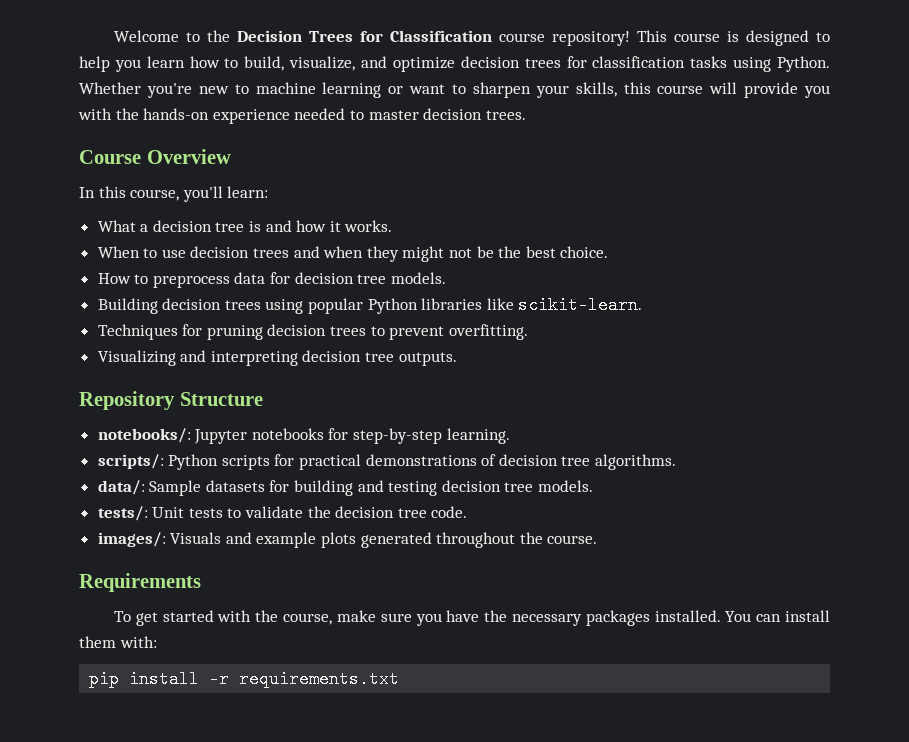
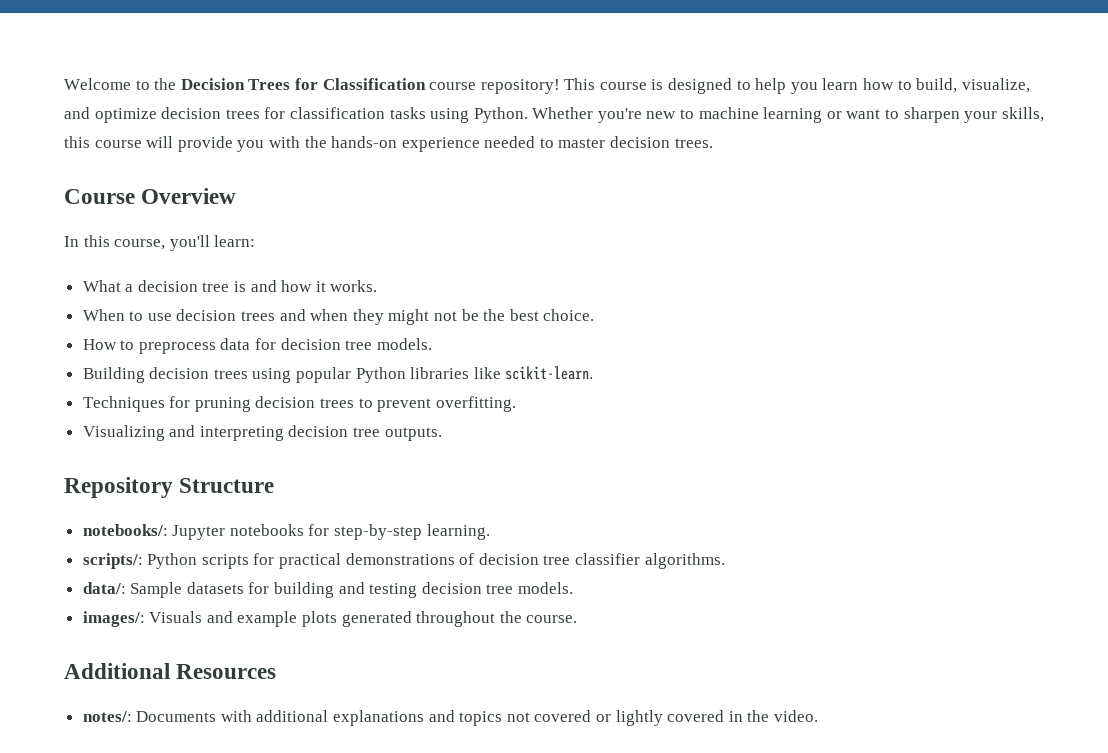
- scripts/: Python scripts for practical demonstrations of decision tree algorithms.
+ scripts/: Python scripts for practical demonstrations of decision tree classifier algorithms.
- tests/: Unit tests to validate the decision tree code.
- Requirements
- To get started with the course, make sure you have the necessary packages installed. You can install them with:
- pip install -r requirements.txt
+ Additional Resources
+ notes/: Documents with additional explanations and topics not covered or lightly covered in the video.

